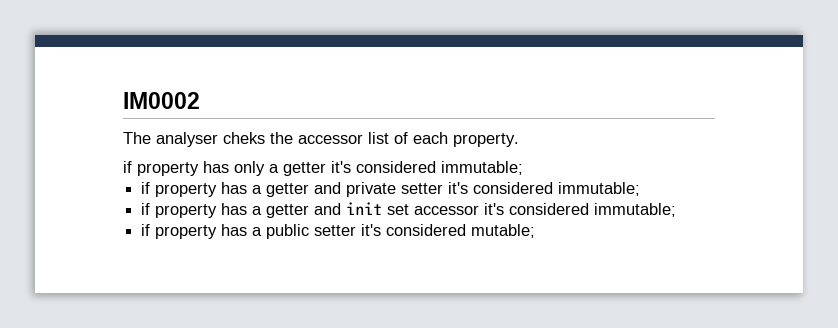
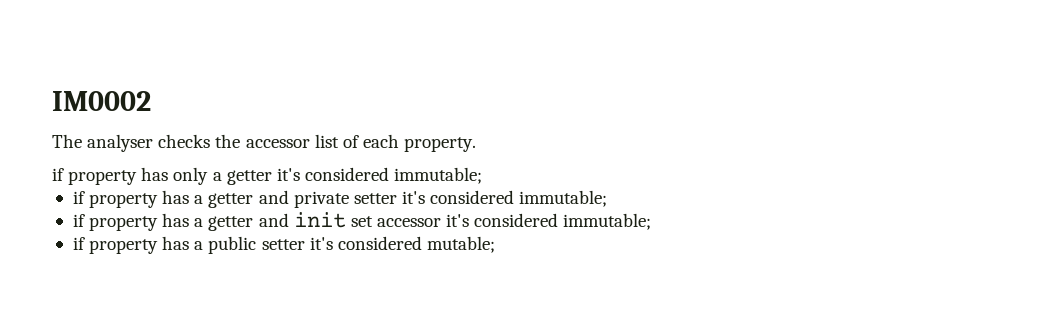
- The analyser cheks the accessor list of each property.
+ The analyser checks the accessor list of each property.

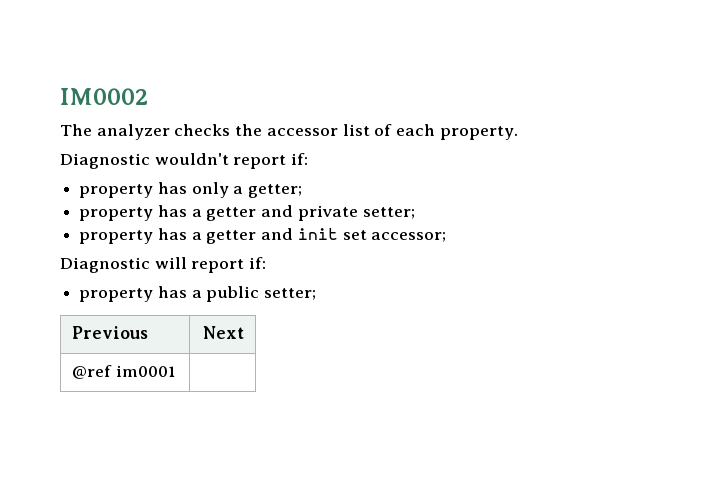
- The analyser checks the accessor list of each property.
+ The analyzer checks the accessor list of each property.
- if property has only a getter it's considered immutable;
- if property has a getter and private setter it's considered immutable;
- if property has a getter and init set accessor it's considered immutable;
- if property has a public setter it's considered mutable;
+ Diagnostic wouldn't report if:
+ property has only a getter;
+ property has a getter and private setter;
+ property has a getter and init set accessor;
+ Diagnostic will report if:
+ property has a public setter;
+ Previous | Next
+ @ref im0001 |

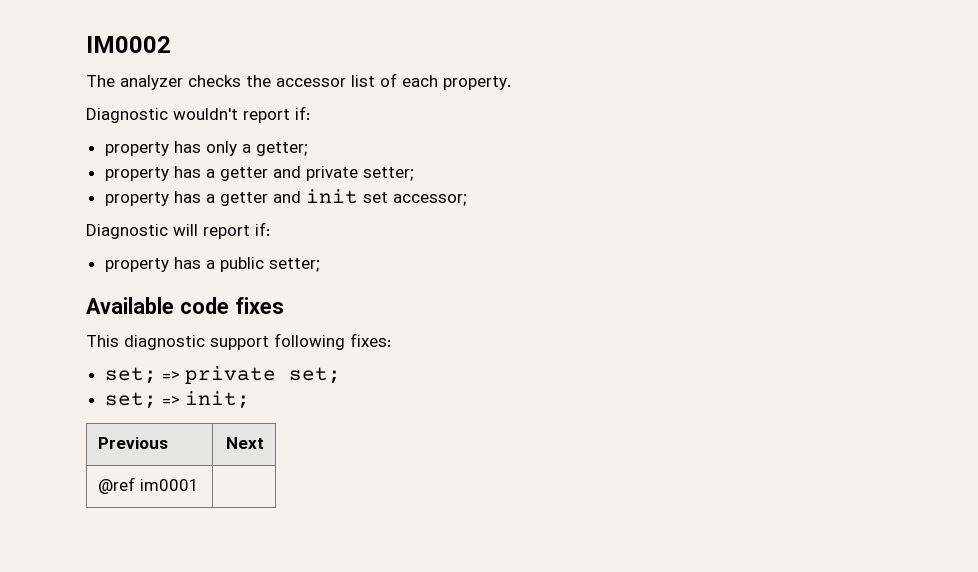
+ Available code fixes
+ This diagnostic support following fixes:
+ set; => private set;
+ set; => init;

